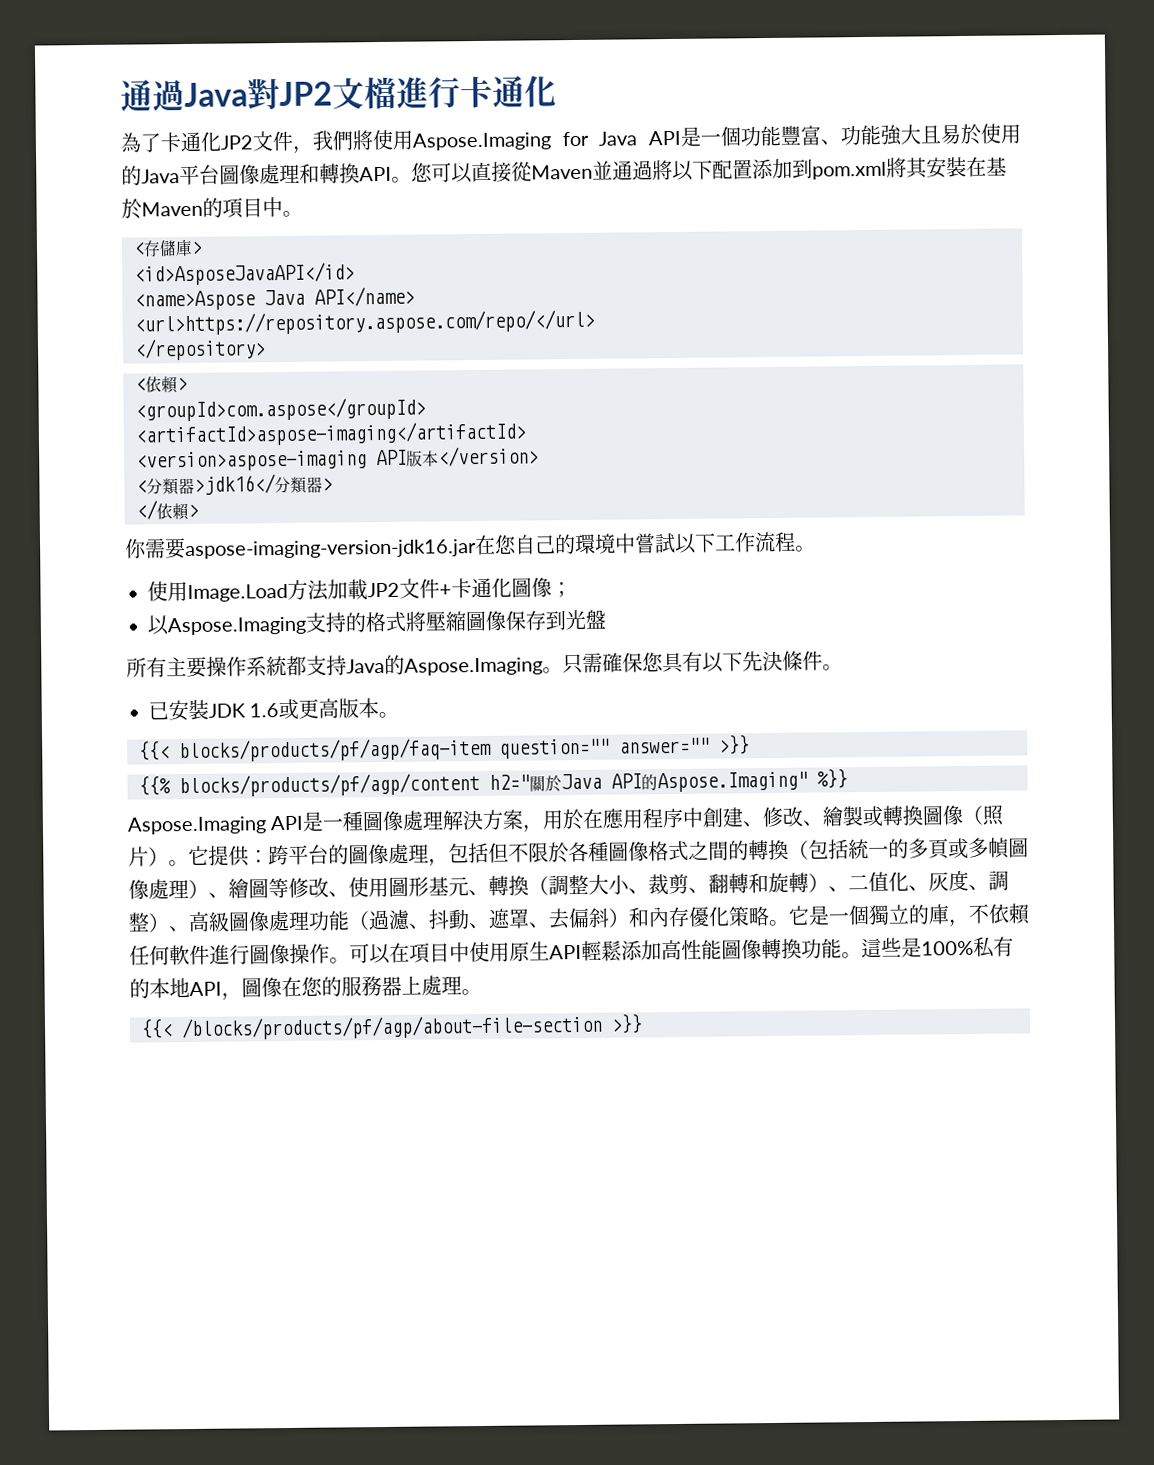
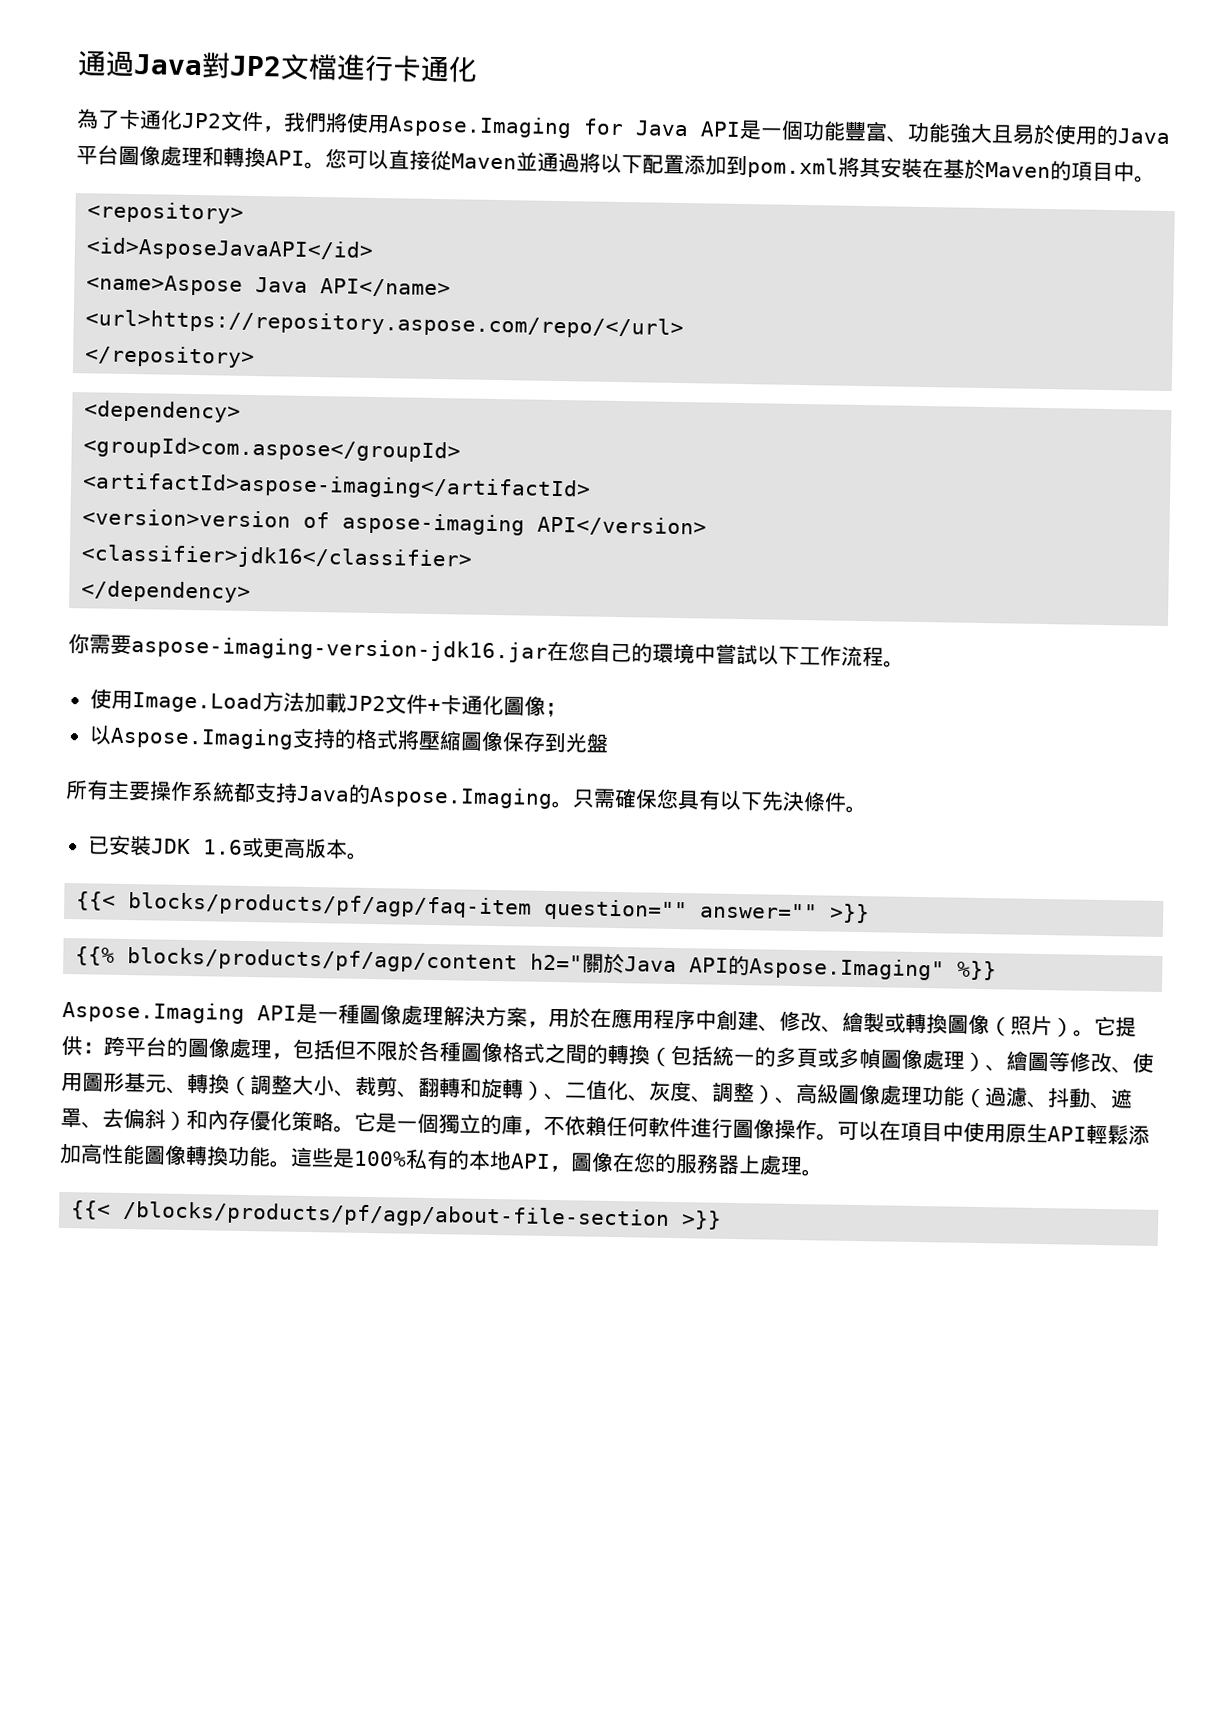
- <存儲庫>
+ <repository>
- <依賴>
+ <dependency>
- <version>aspose-imaging API版本</version>
- <分類器>jdk16</分類器>
- </依賴>
+ <version>version of aspose-imaging API</version>
+ <classifier>jdk16</classifier>
+ </dependency>

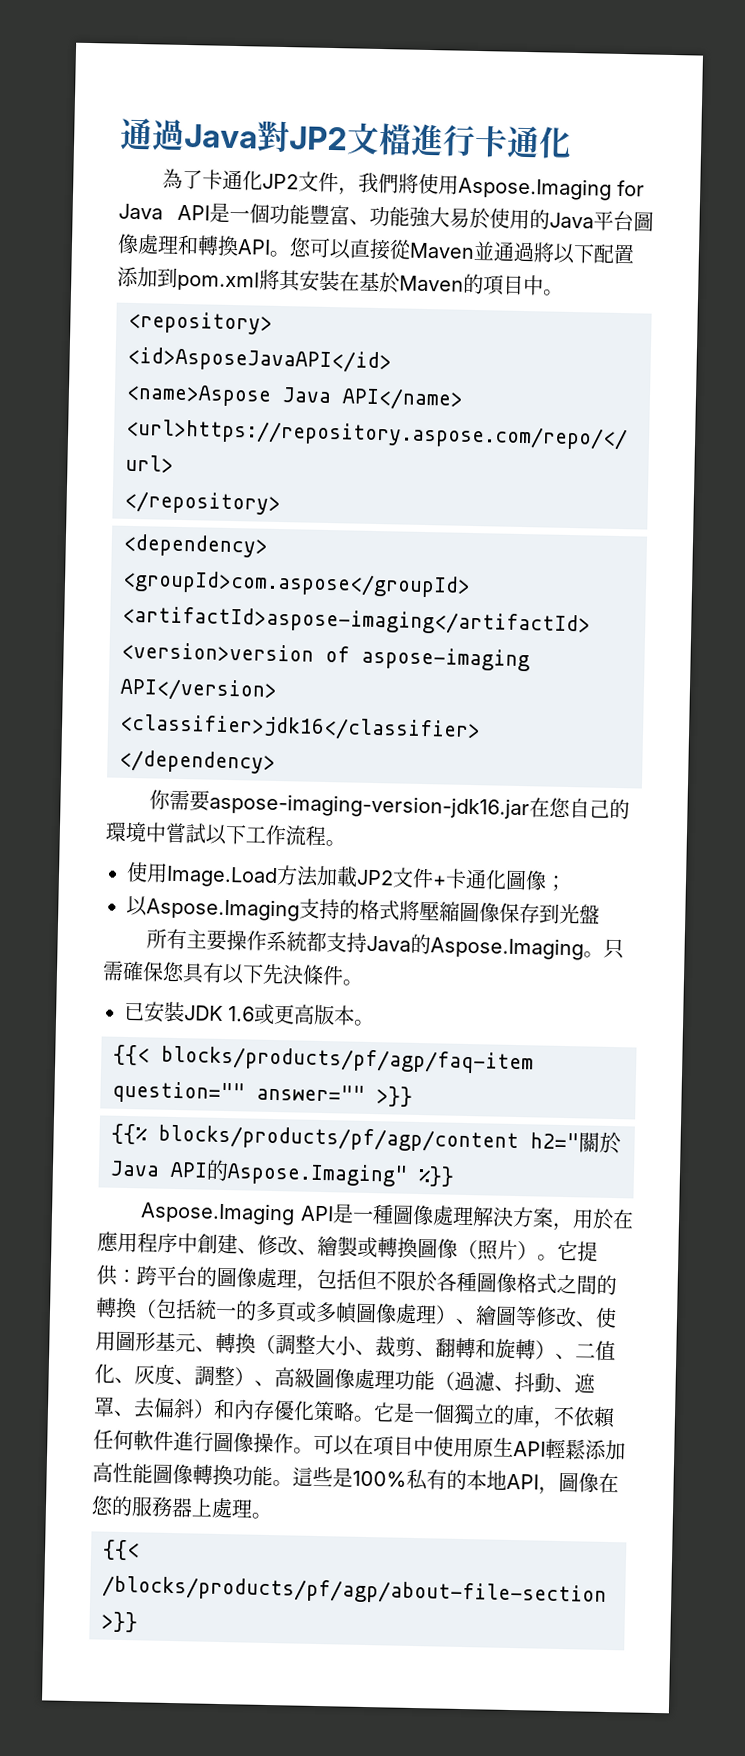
- 為了卡通化JP2文件，我們將使用Aspose.Imaging for Java API是一個功能豐富、功能強大且易於使用的Java平台圖像處理和轉換API。
+ 為了卡通化JP2文件，我們將使用Aspose.Imaging for Java API是一個功能豐富、功能強大易於使用的Java平台圖像處理和轉換API。

